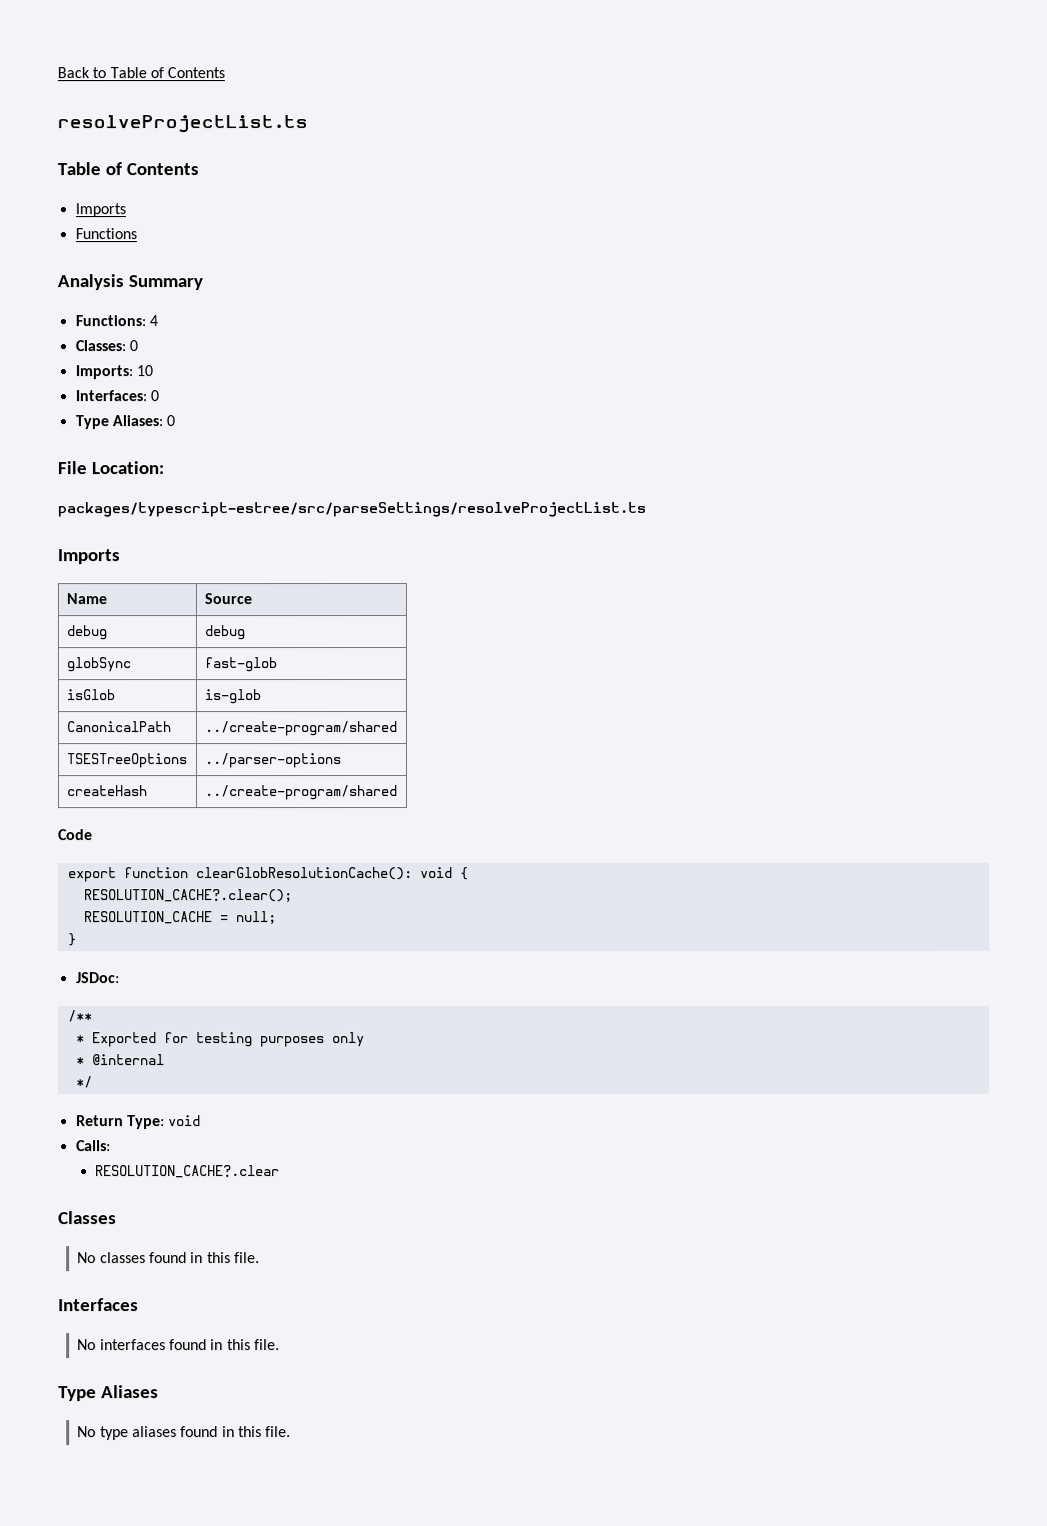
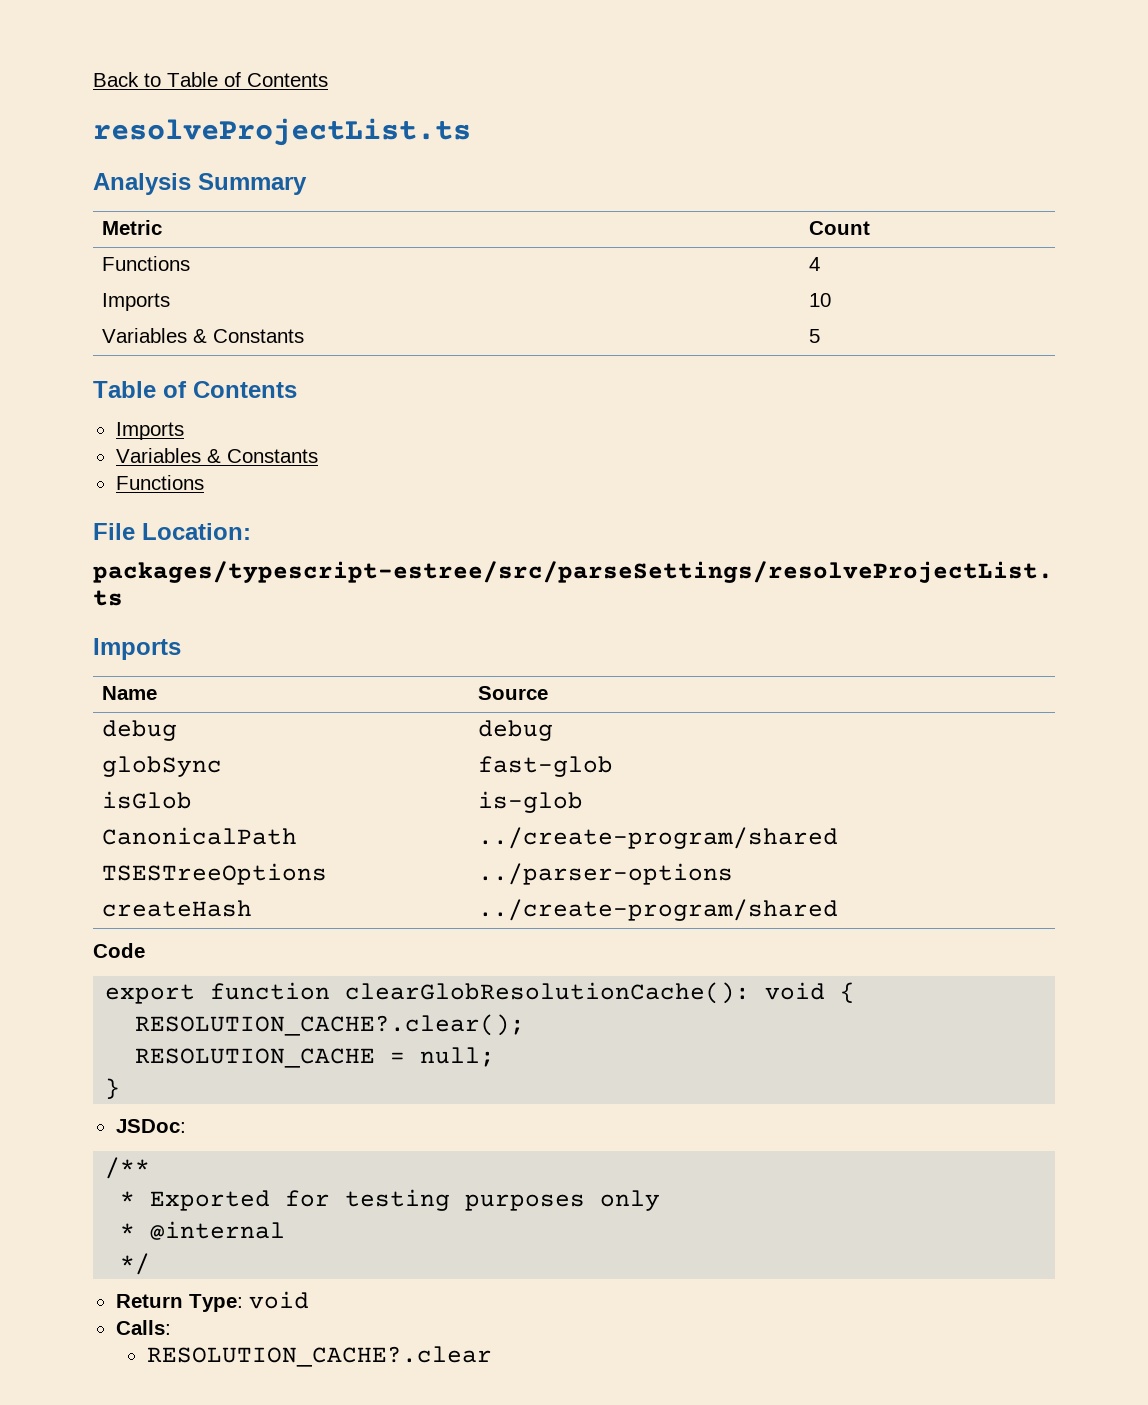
  resolveProjectList.ts
+ Analysis Summary
+ Metric | Count
+ Functions | 4
+ Imports | 10
+ Variables & Constants | 5
  Table of Contents
  Imports
+ Variables & Constants
  Functions
- Analysis Summary
- Functions: 4
- Classes: 0
- Imports: 10
- Interfaces: 0
- Type Aliases: 0
- Classes
- No classes found in this file.
- Interfaces
- No interfaces found in this file.
- Type Aliases
- No type aliases found in this file.

